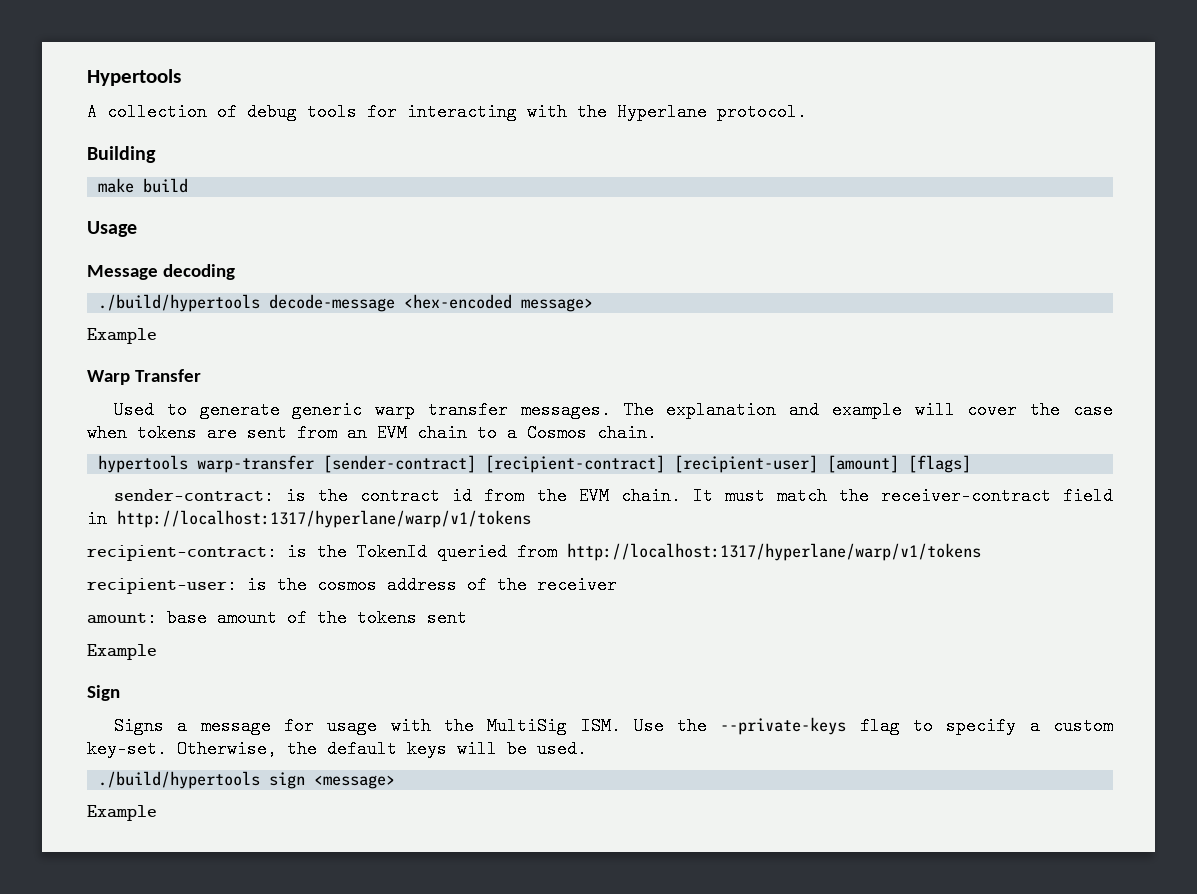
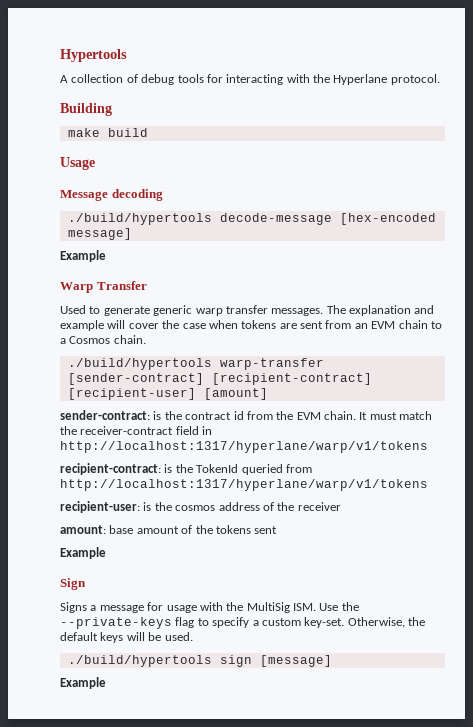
- ./build/hypertools decode-message <hex-encoded message>
+ ./build/hypertools decode-message [hex-encoded message]
- hypertools warp-transfer [sender-contract] [recipient-contract] [recipient-user] [amount] [flags]
+ ./build/hypertools warp-transfer [sender-contract] [recipient-contract] [recipient-user] [amount]
- ./build/hypertools sign <message>
+ ./build/hypertools sign [message]

